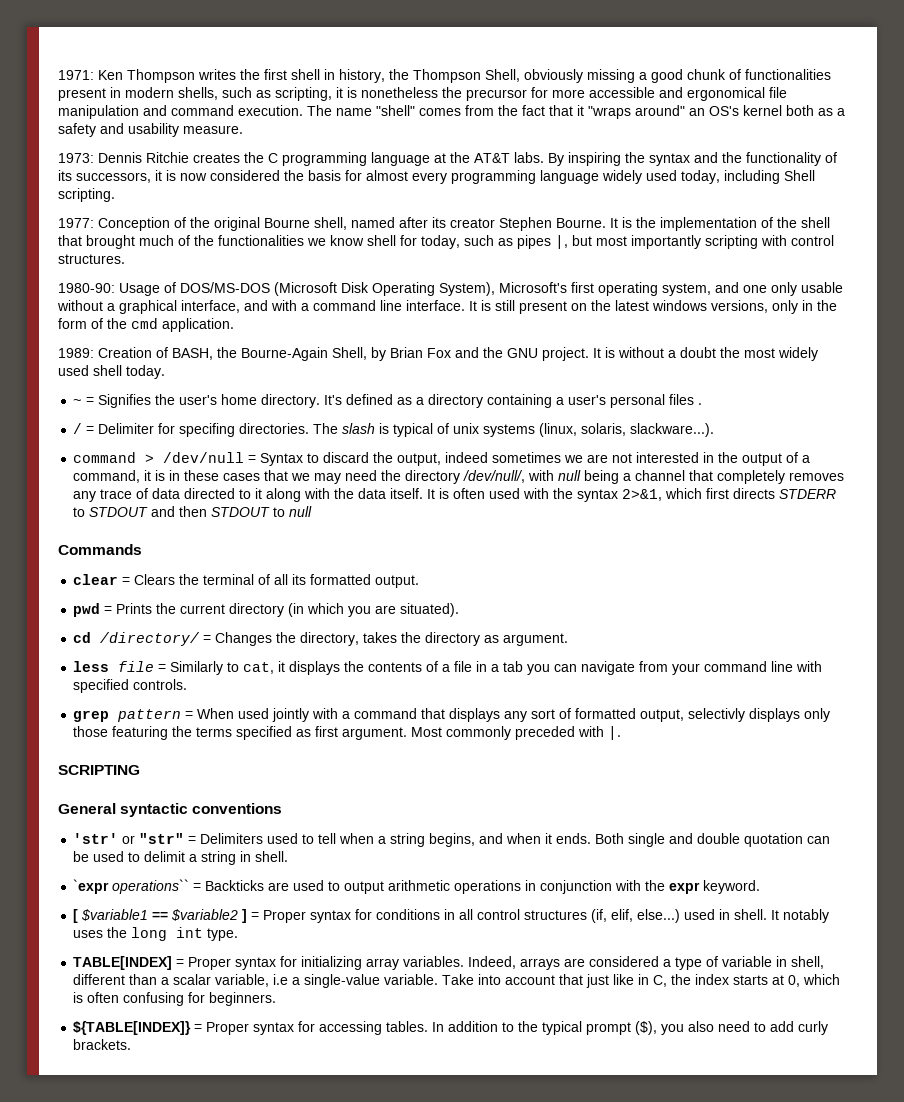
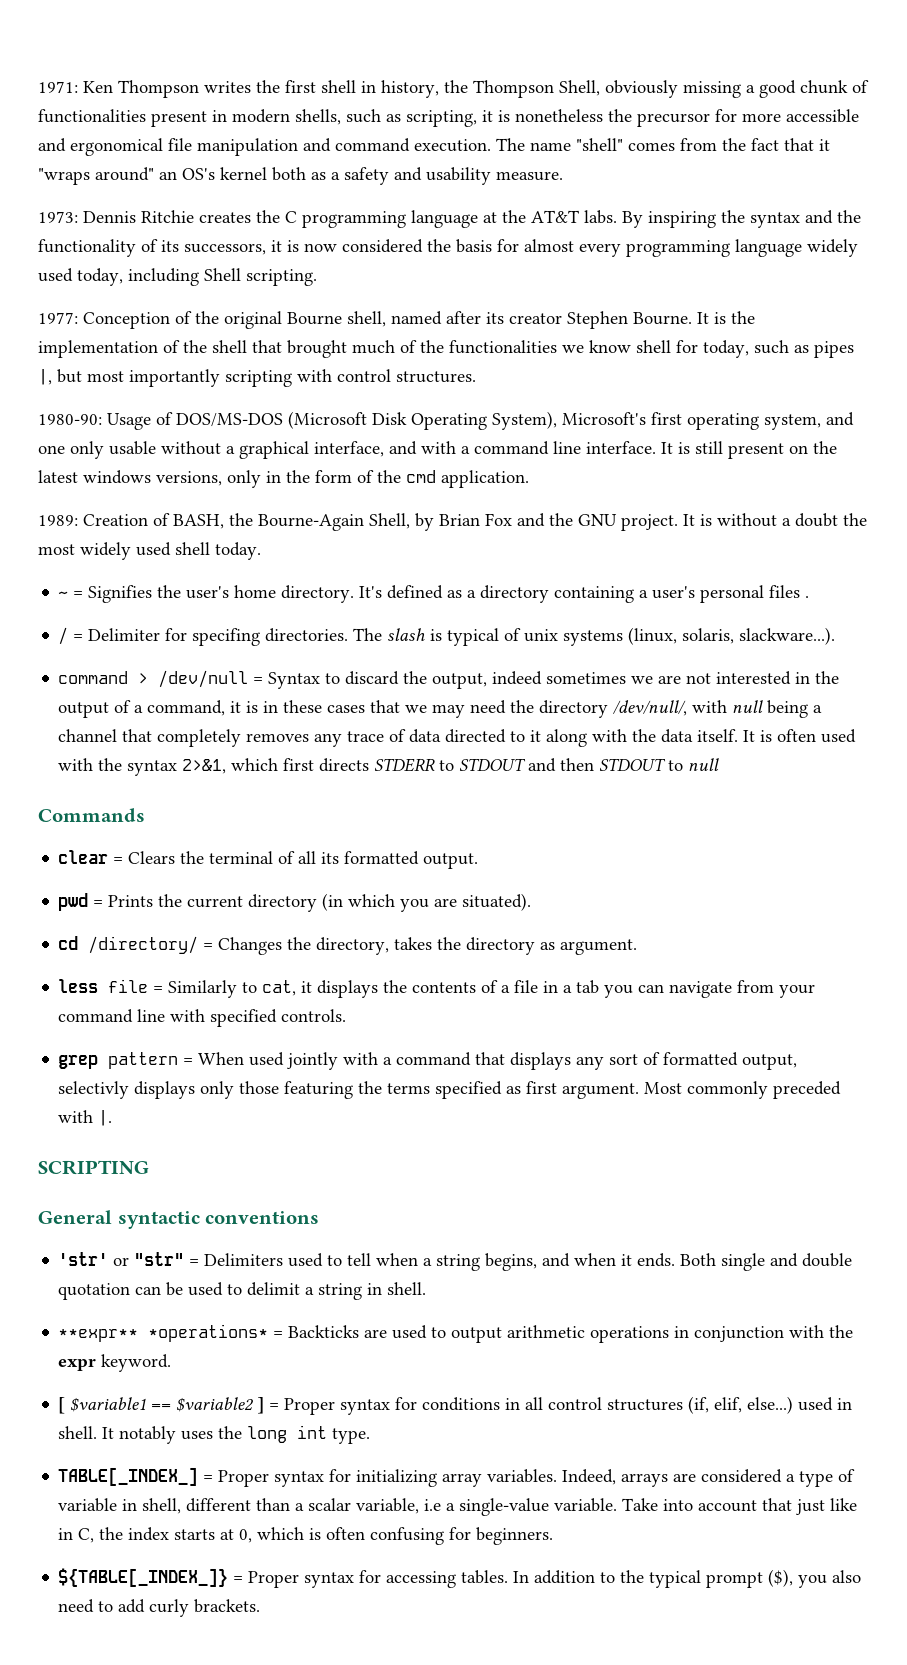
- `expr operations`` = Backticks are used to output arithmetic operations in conjunction with the expr keyword.
+ **expr** *operations* = Backticks are used to output arithmetic operations in conjunction with the expr keyword.
- TABLE[INDEX] = Proper syntax for initializing array variables.
+ TABLE[_INDEX_] = Proper syntax for initializing array variables.
- ${TABLE[INDEX]} = Proper syntax for accessing tables.
+ ${TABLE[_INDEX_]} = Proper syntax for accessing tables.

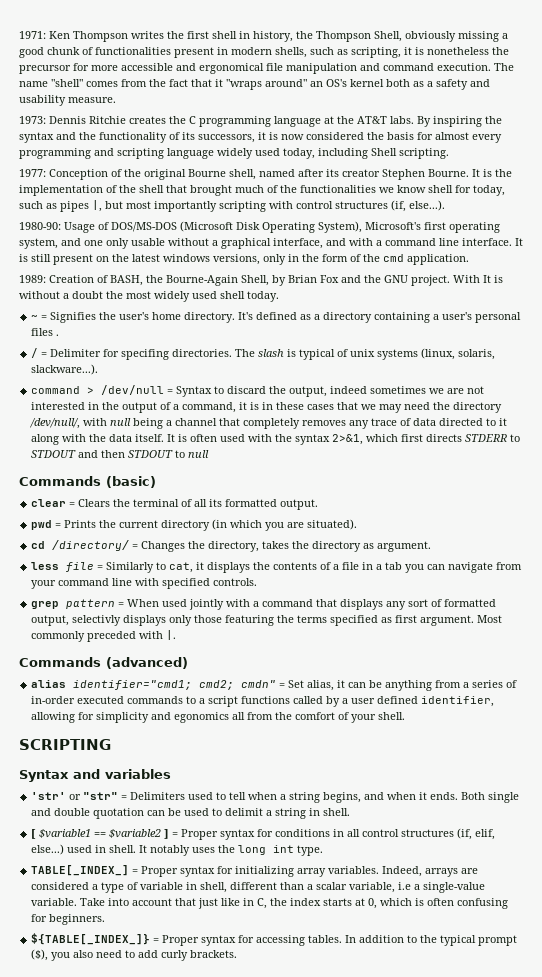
- By inspiring the syntax and the functionality of its successors, it is now considered the basis for almost every programming language widely used today, including Shell scripting.
+ By inspiring the syntax and the functionality of its successors, it is now considered the basis for almost every programming and scripting language widely used today, including Shell scripting.
- It is the implementation of the shell that brought much of the functionalities we know shell for today, such as pipes |, but most importantly scripting with control structures.
+ It is the implementation of the shell that brought much of the functionalities we know shell for today, such as pipes |, but most importantly scripting with control structures (if, else...).
- It is without a doubt the most widely used shell today.
+ With It is without a doubt the most widely used shell today.
- Commands
+ Commands (basic)
+ Commands (advanced)
+ alias identifier="cmd1; cmd2; cmdn" = Set alias, it can be anything from a series of in-order executed commands to a script functions called by a user defined identifier, allowing for simplicity and egonomics all from the comfort of your shell.
  SCRIPTING
- General syntactic conventions
+ Syntax and variables
- **expr** *operations* = Backticks are used to output arithmetic operations in conjunction with the expr keyword.

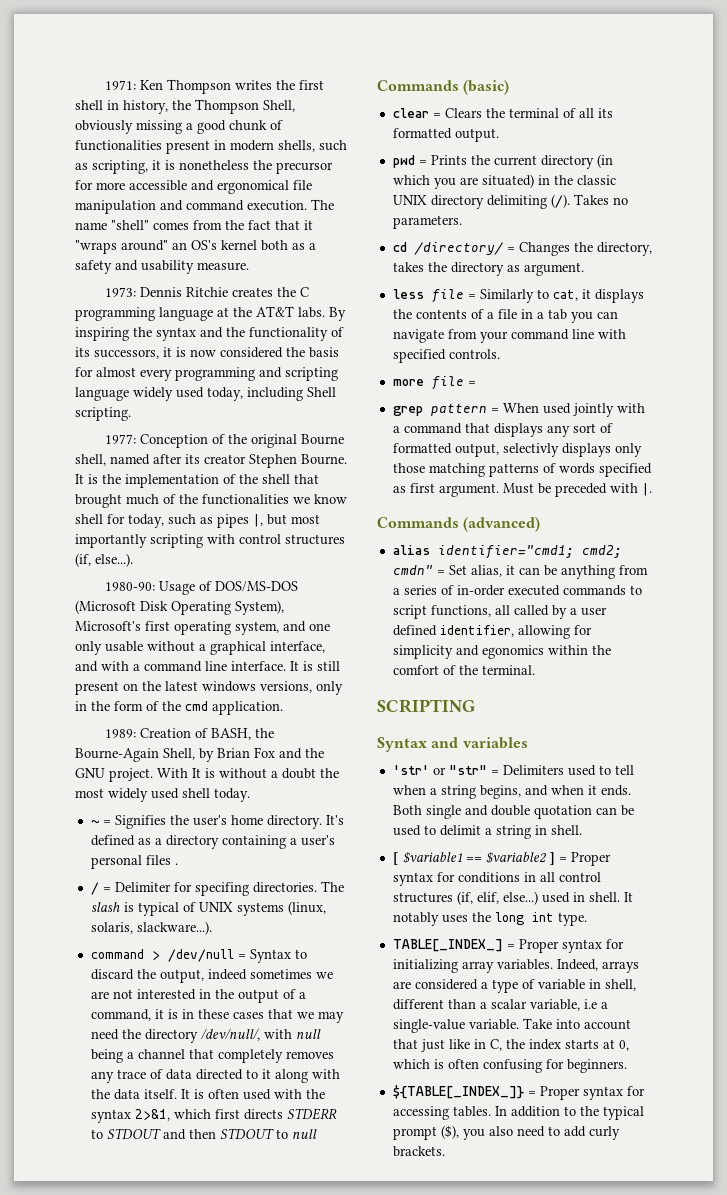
- The slash is typical of unix systems (linux, solaris, slackware...).
+ The slash is typical of UNIX systems (linux, solaris, slackware...).
- pwd = Prints the current directory (in which you are situated).
+ pwd = Prints the current directory (in which you are situated) in the classic UNIX directory delimiting (/). Takes no parameters.
+ more file =
- grep pattern = When used jointly with a command that displays any sort of formatted output, selectivly displays only those featuring the terms specified as first argument.
+ grep pattern = When used jointly with a command that displays any sort of formatted output, selectivly displays only those matching patterns of words specified as first argument.
- Most commonly preceded with |.
+ Must be preceded with |.
- alias identifier="cmd1; cmd2; cmdn" = Set alias, it can be anything from a series of in-order executed commands to a script functions called by a user defined identifier, allowing for simplicity and egonomics all from the comfort of your shell.
+ alias identifier="cmd1; cmd2; cmdn" = Set alias, it can be anything from a series of in-order executed commands to script functions, all called by a user defined identifier, allowing for simplicity and egonomics within the comfort of the terminal.

